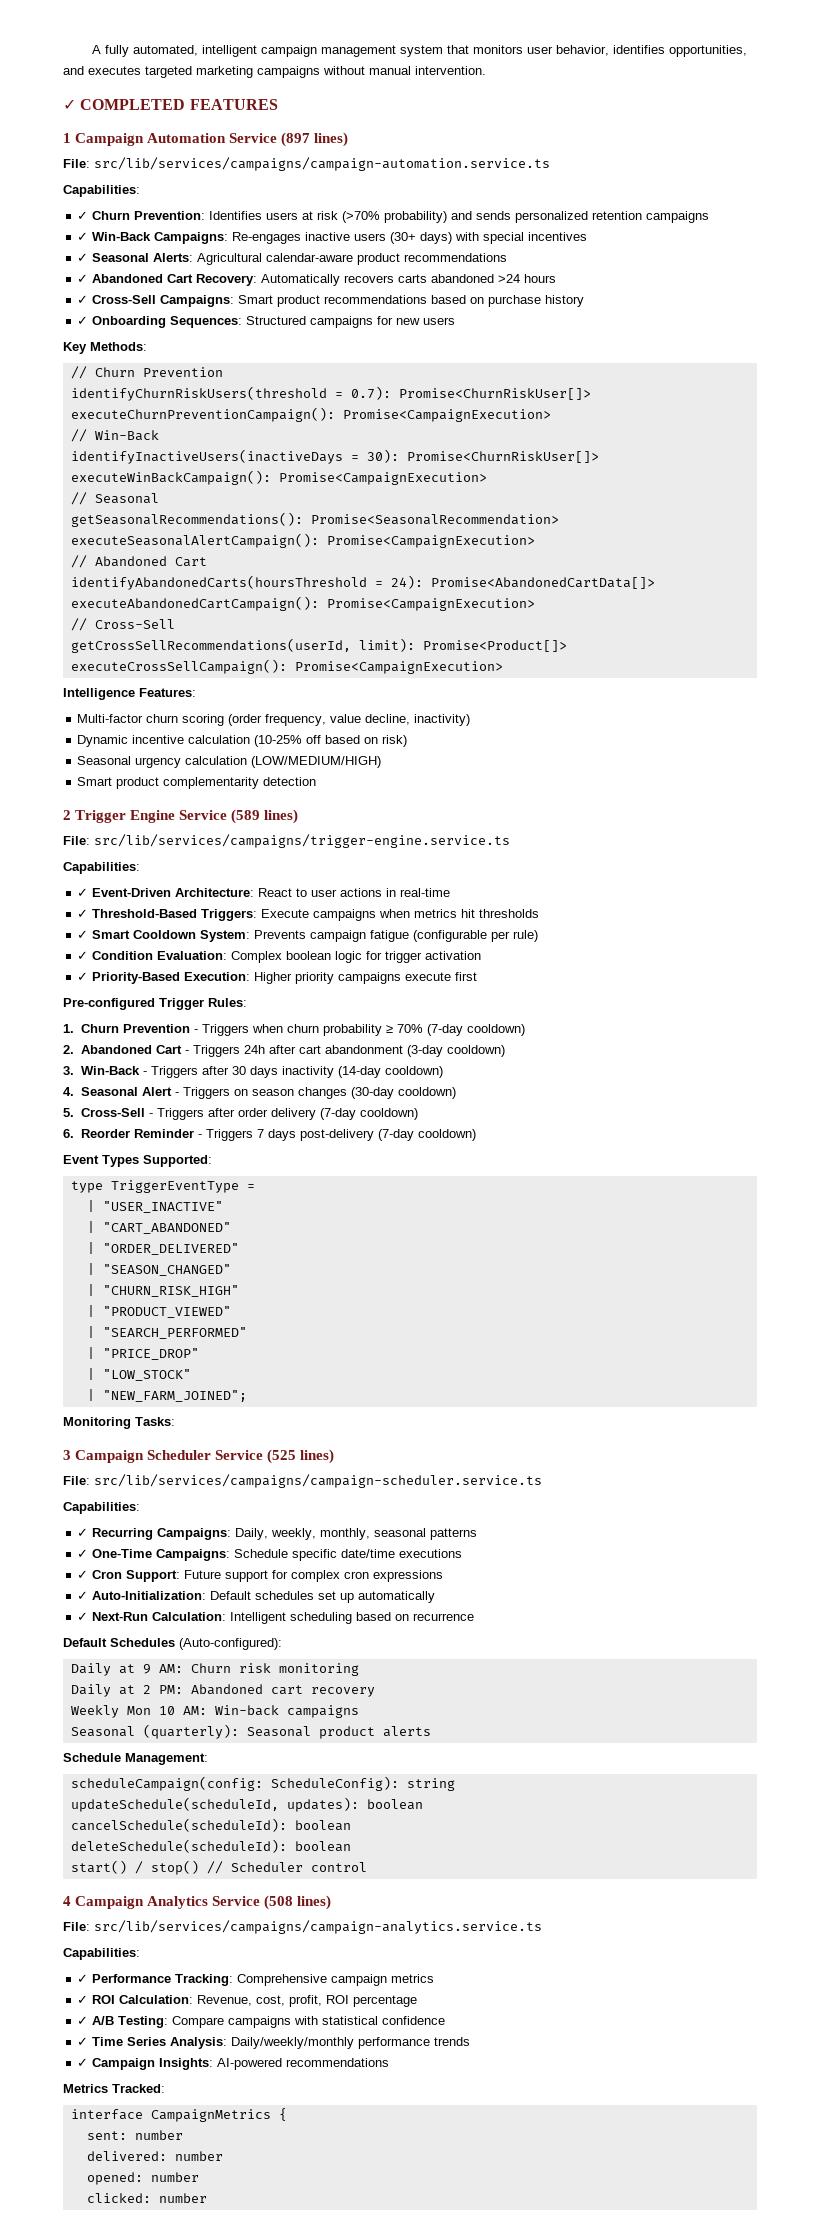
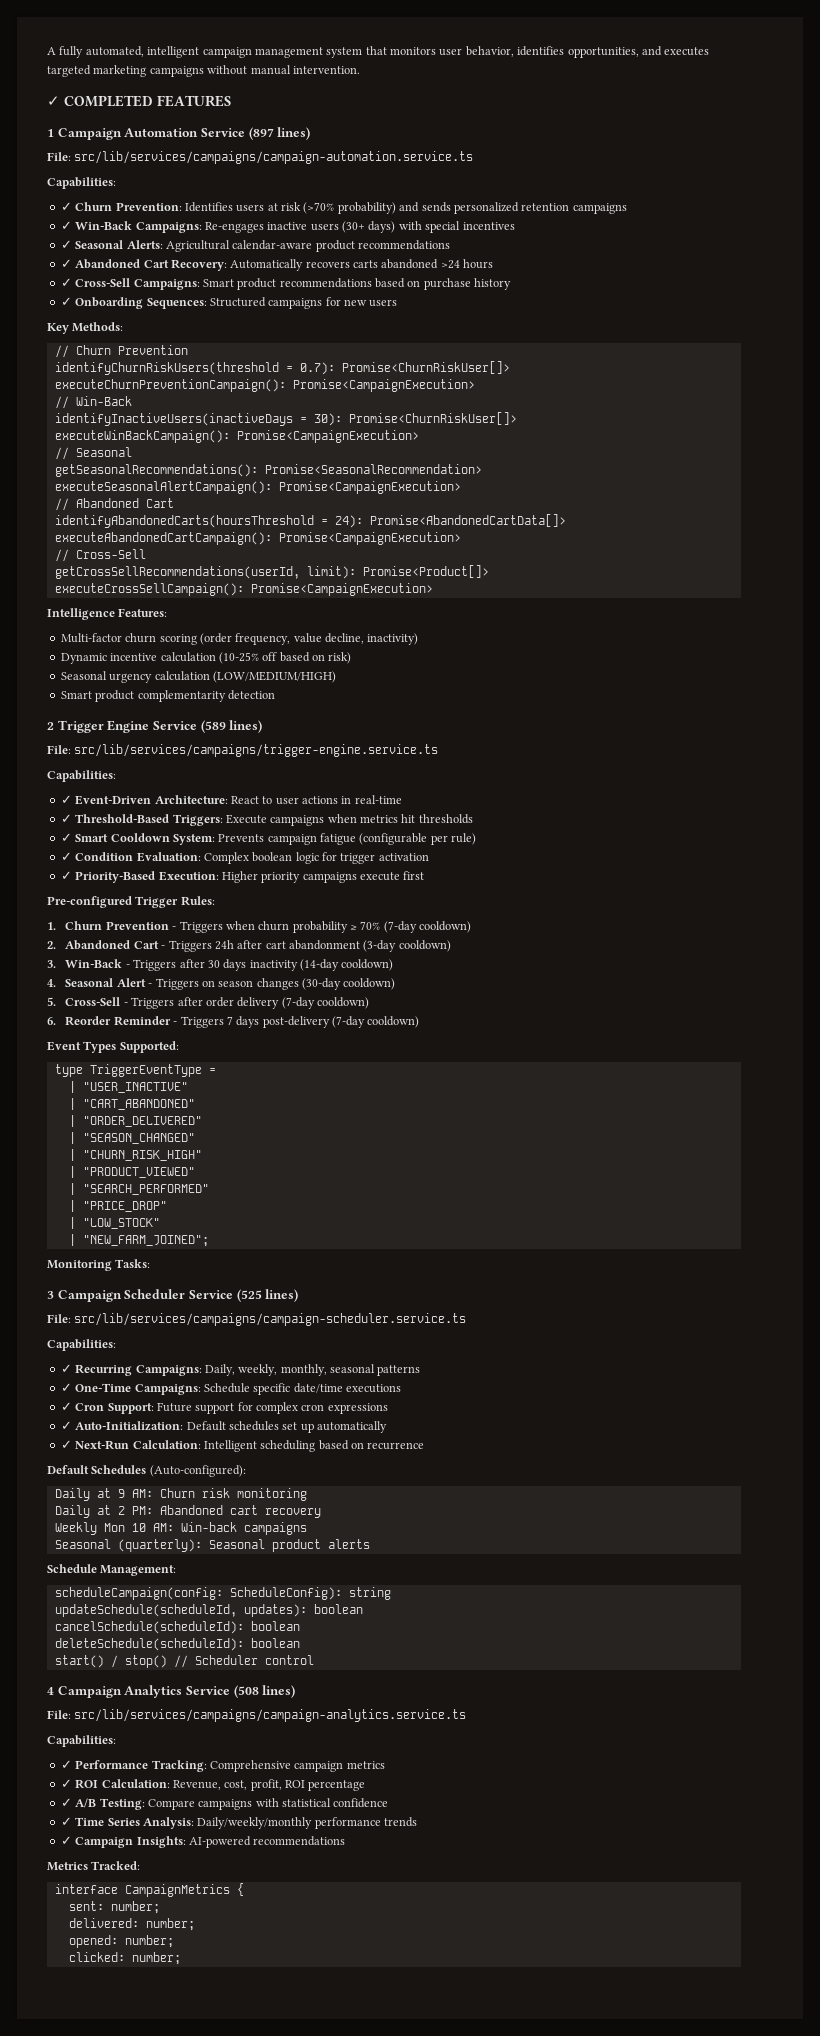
- sent: number
+ sent: number;
- delivered: number
+ delivered: number;
- opened: number
+ opened: number;
- clicked: number
+ clicked: number;

